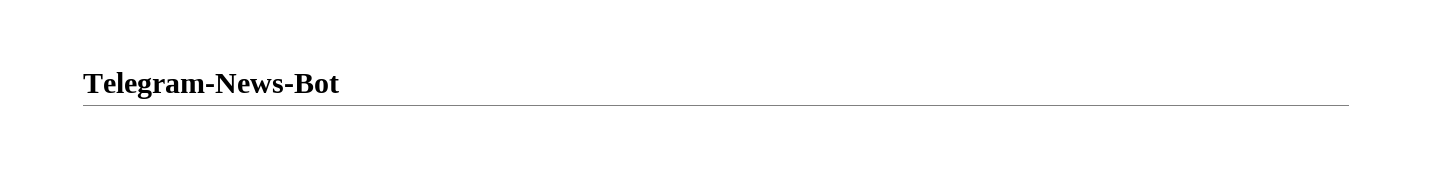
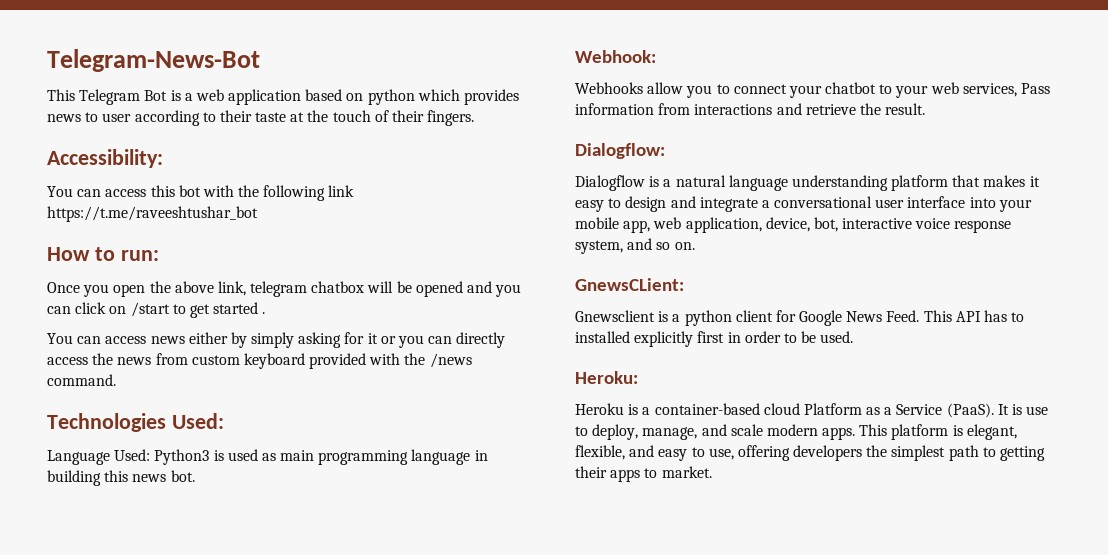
+ This Telegram Bot is a web application based on python which provides news to user according to their taste at the touch of their fingers.
+ Accessibility:
+ You can access this bot with the following link https://t.me/raveeshtushar_bot
+ How to run:
+ Once you open the above link, telegram chatbox will be opened and you can click on /start to get started .
+ You can access news either by simply asking for it or you can directly access the news from custom keyboard provided with the /news command.
+ Technologies Used:
+ Language Used: Python3 is used as main programming language in building this news bot.
+ Webhook:
+ Webhooks allow you to connect your chatbot to your web services, Pass information from interactions and retrieve the result.
+ Dialogflow:
+ Dialogflow is a natural language understanding platform that makes it easy to design and integrate a conversational user interface into your mobile app, web application, device, bot, interactive voice response system, and so on.
+ GnewsCLient:
+ Gnewsclient is a python client for Google News Feed. This API has to installed explicitly first in order to be used.
+ Heroku:
+ Heroku is a container-based cloud Platform as a Service (PaaS). It is use to deploy, manage, and scale modern apps. This platform is elegant, flexible, and easy to use, offering developers the simplest path to getting their apps to market.

